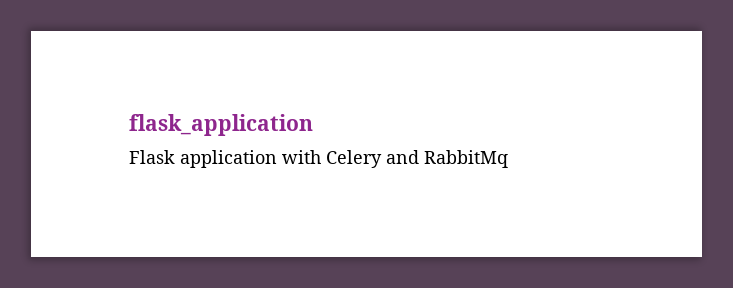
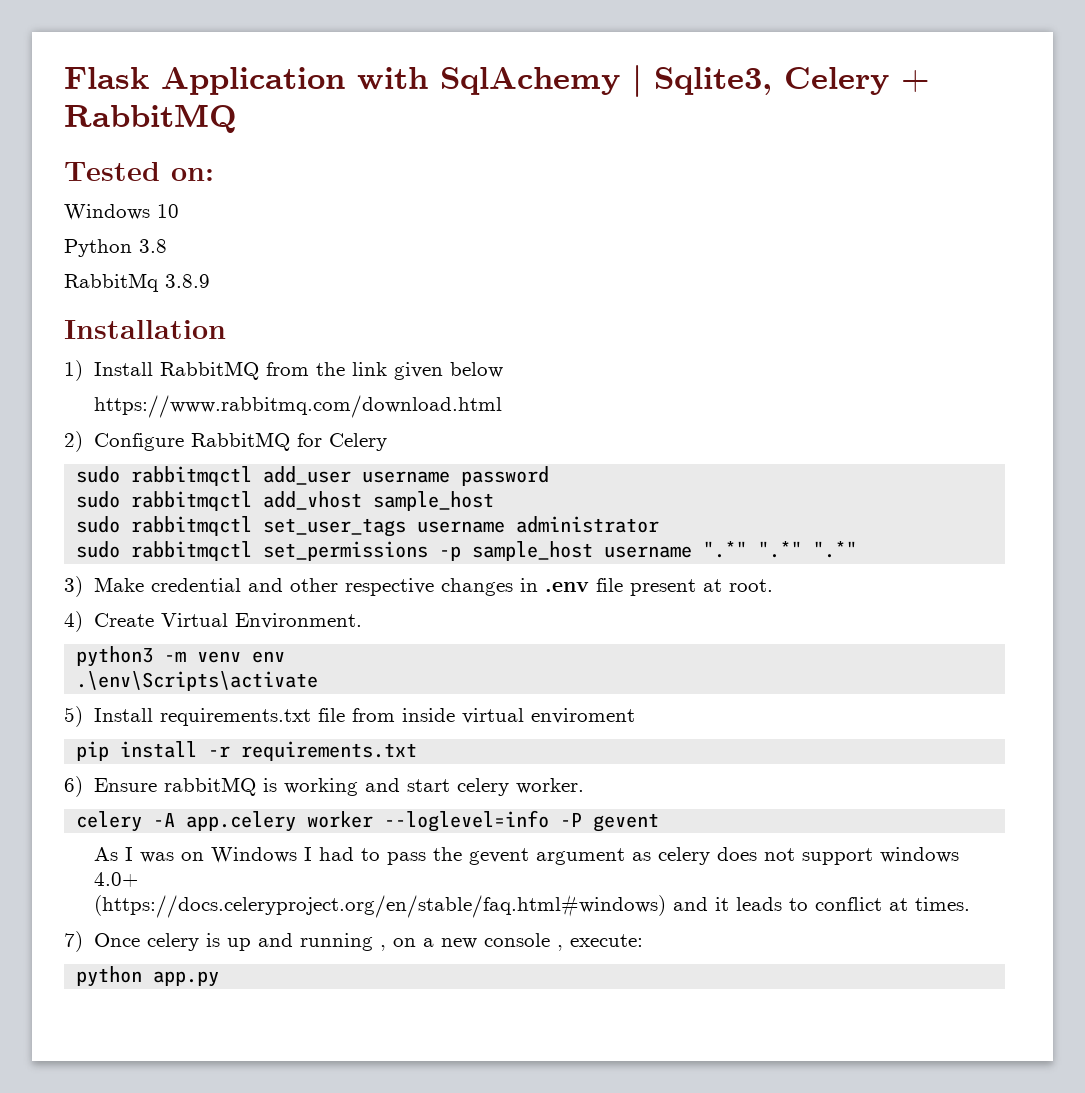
- flask_application
- Flask application with Celery and RabbitMq
+ Flask Application with SqlAchemy | Sqlite3, Celery + RabbitMQ
+ Tested on:
+ Windows 10
+ Python 3.8
+ RabbitMq 3.8.9
+ Installation
+ 1) Install RabbitMQ from the link given below
+ https://www.rabbitmq.com/download.html
+ 2) Configure RabbitMQ for Celery
+ sudo rabbitmqctl add_user username password
+ sudo rabbitmqctl add_vhost sample_host
+ sudo rabbitmqctl set_user_tags username administrator
+ sudo rabbitmqctl set_permissions -p sample_host username ".*" ".*" ".*"
+ 3) Make credential and other respective changes in .env file present at root.
+ 4) Create Virtual Environment.
+ python3 -m venv env
+ .\env\Scripts\activate
+ 5) Install requirements.txt file from inside virtual enviroment
+ pip install -r requirements.txt
+ 6) Ensure rabbitMQ is working and start celery worker.
+ celery -A app.celery worker --loglevel=info -P gevent
+ As I was on Windows I had to pass the gevent argument as celery does not support windows 4.0+
+ (https://docs.celeryproject.org/en/stable/faq.html#windows) and it leads to conflict at times.
+ 7) Once celery is up and running , on a new console , execute:
+ python app.py

